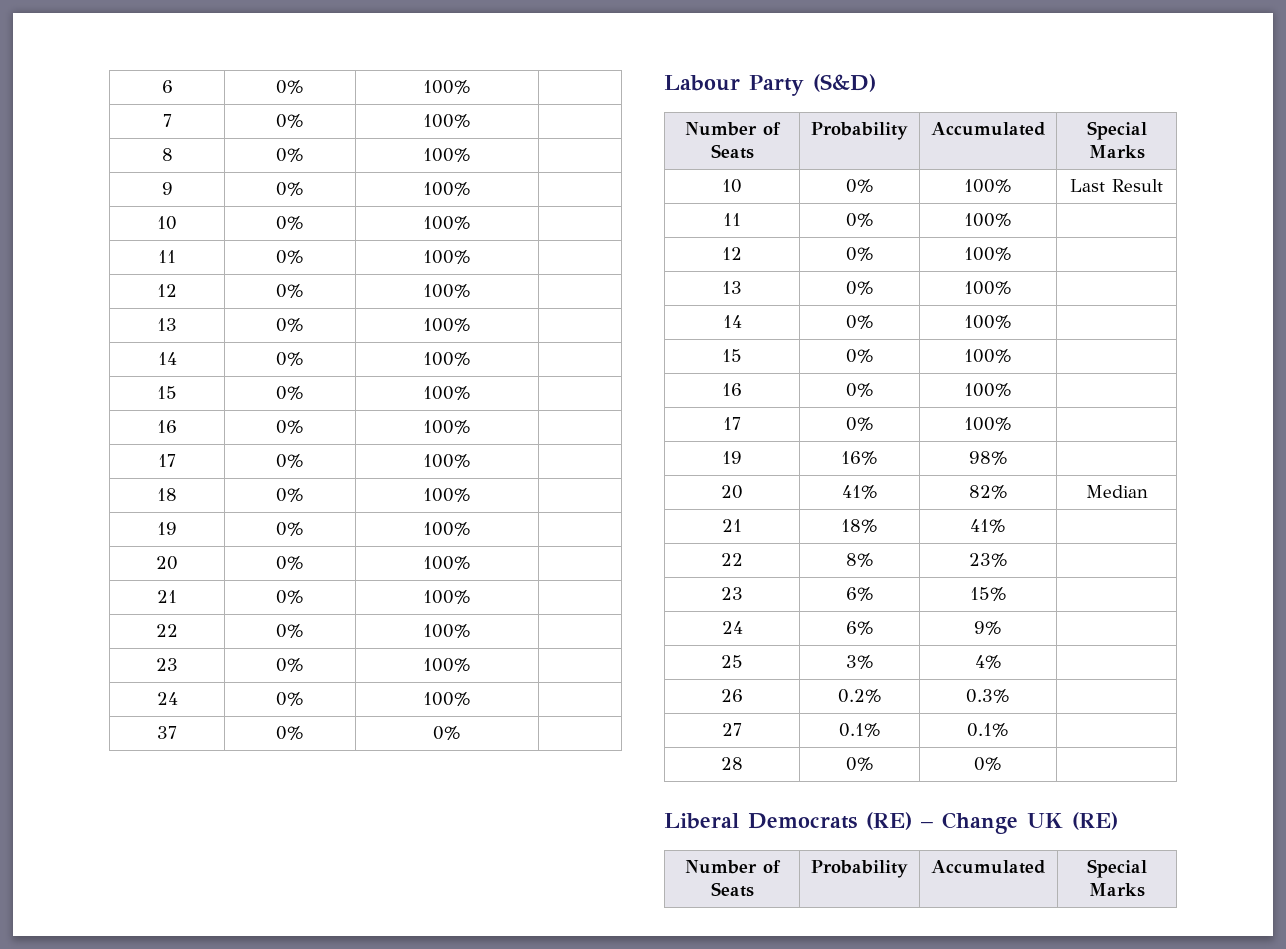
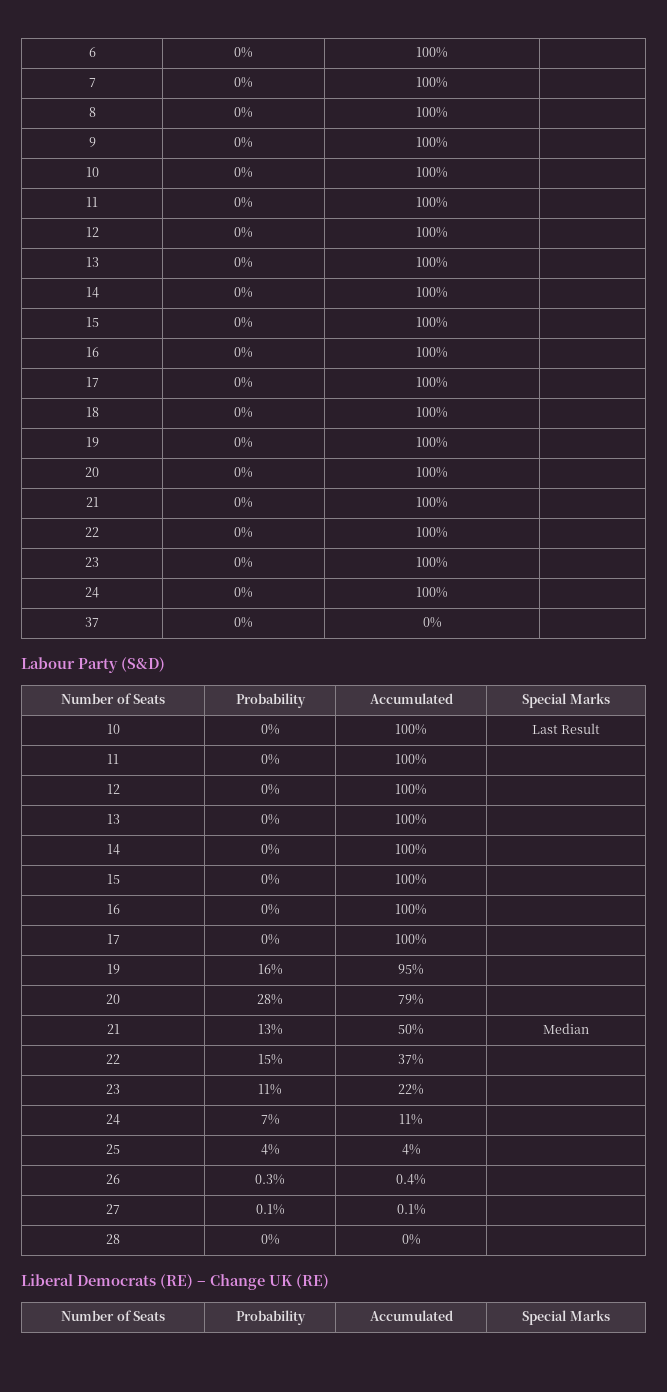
- 19 | 16% | 98% |
- 20 | 41% | 82% | Median
- 21 | 18% | 41% |
- 22 | 8% | 23% |
- 23 | 6% | 15% |
- 24 | 6% | 9% |
+ 19 | 16% | 95% |
+ 20 | 28% | 79% |
+ 21 | 13% | 50% | Median
+ 22 | 15% | 37% |
+ 23 | 11% | 22% |
+ 24 | 7% | 11% |
- 25 | 3% | 4% |
+ 25 | 4% | 4% |
- 26 | 0.2% | 0.3% |
+ 26 | 0.3% | 0.4% |

